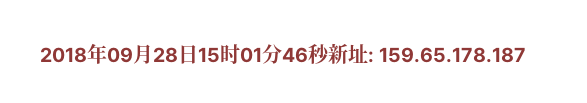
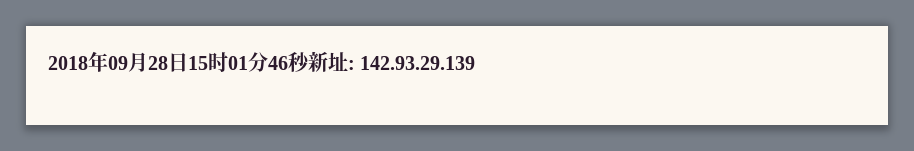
- 2018年09月28日15时01分46秒新址: 159.65.178.187
+ 2018年09月28日15时01分46秒新址: 142.93.29.139

